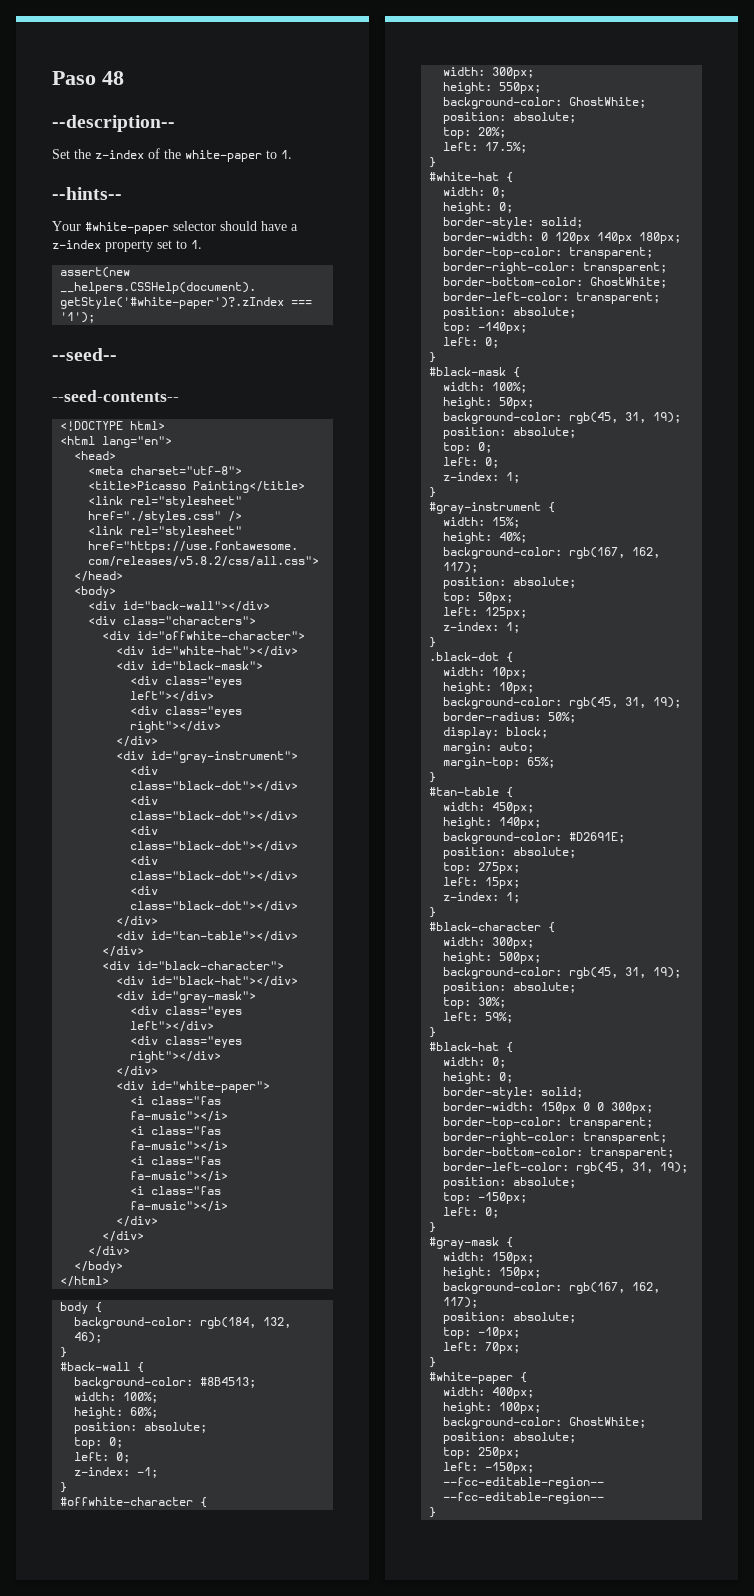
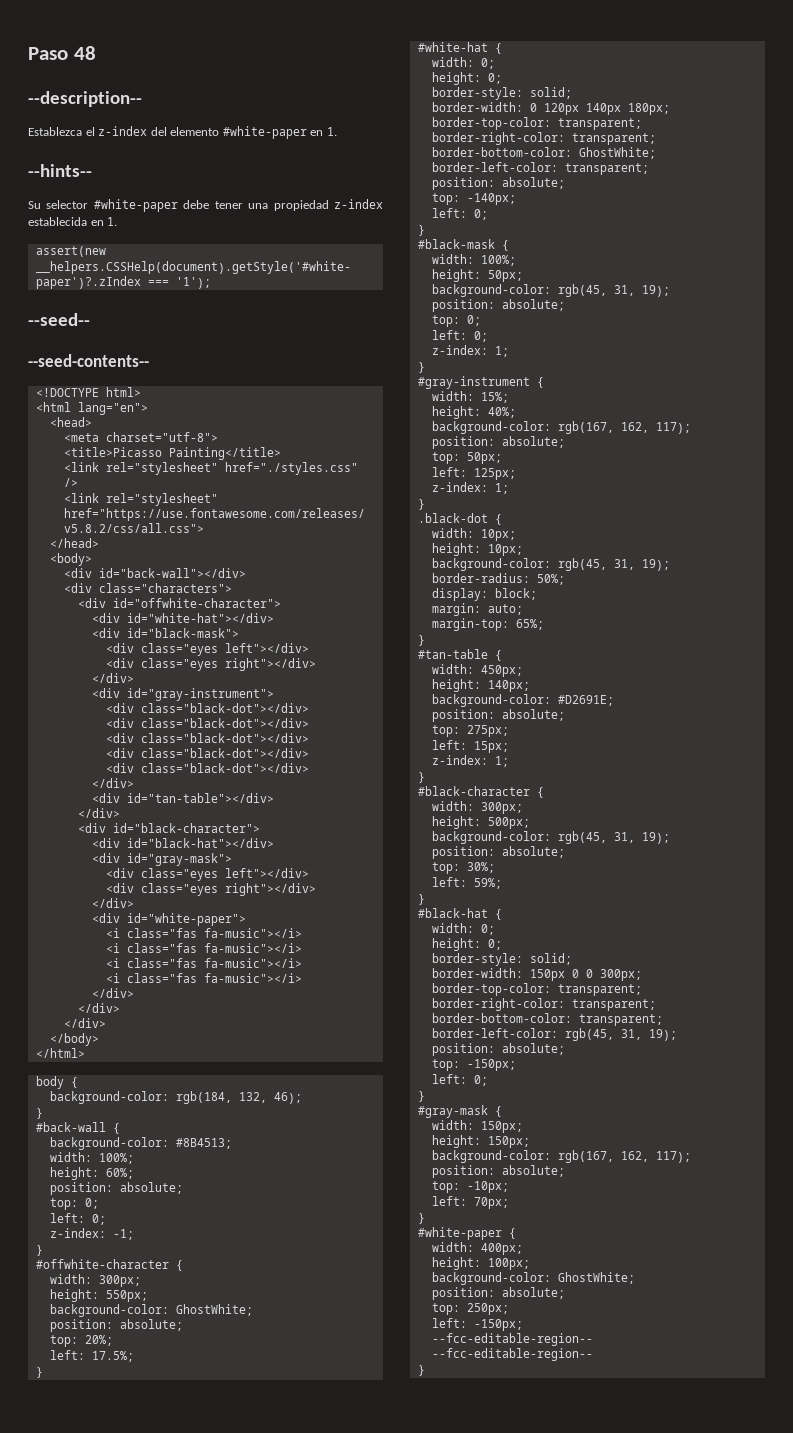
- Set the z-index of the white-paper to 1.
+ Establezca el z-index del elemento #white-paper en 1.
  --hints--
- Your #white-paper selector should have a z-index property set to 1.
+ Su selector #white-paper debe tener una propiedad z-index establecida en 1.

